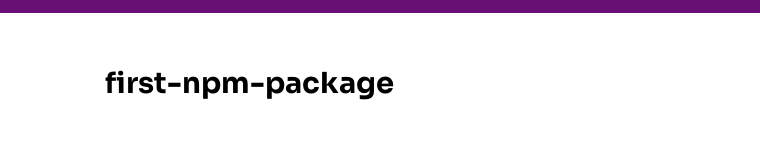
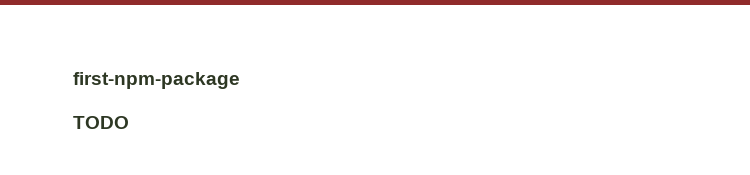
+ TODO

